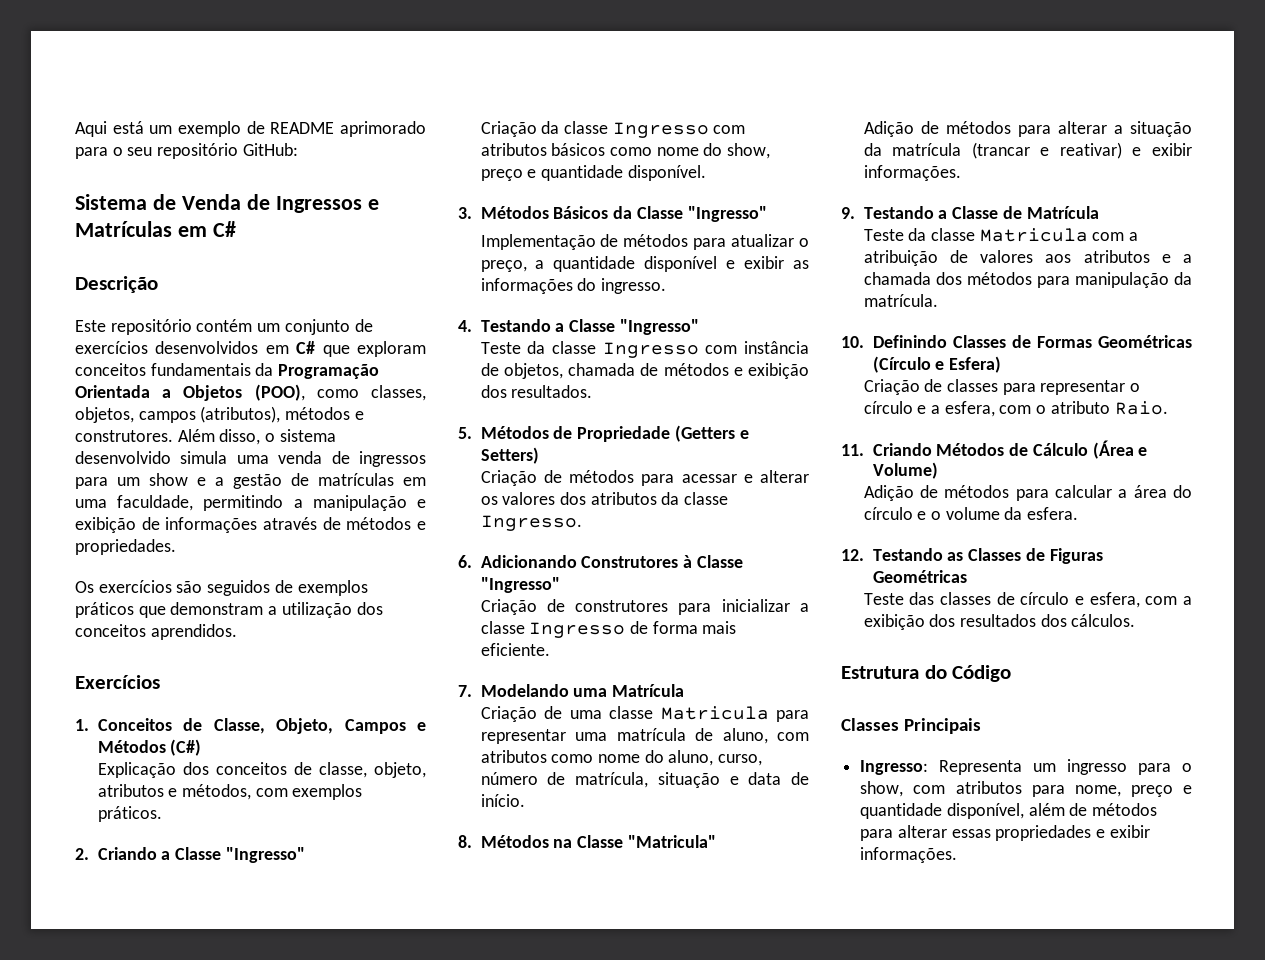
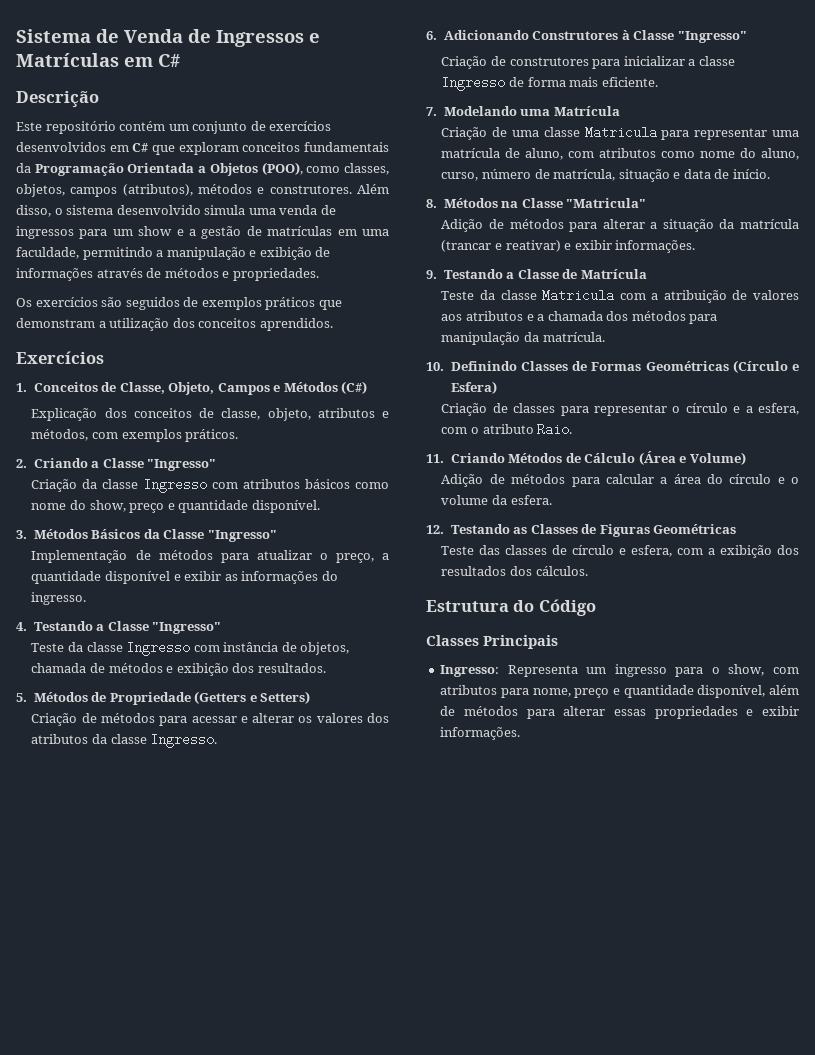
- Aqui está um exemplo de README aprimorado para o seu repositório GitHub:

